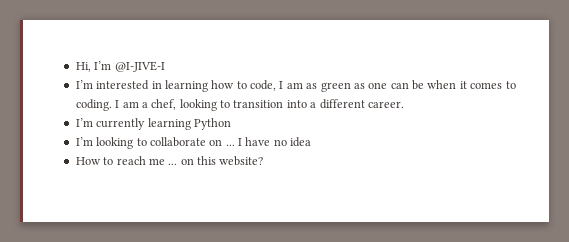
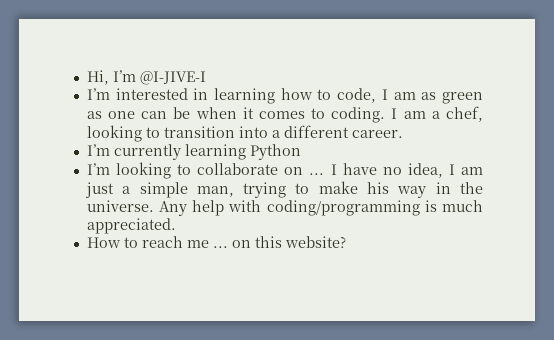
- I have no idea
+ I have no idea, I am just a simple man, trying to make his way in the universe. Any help with coding/programming is much appreciated.

